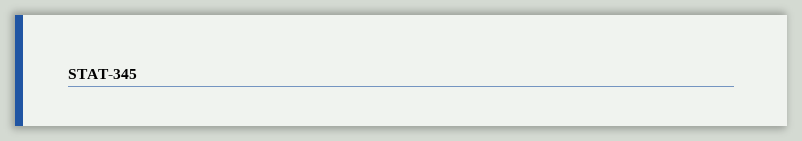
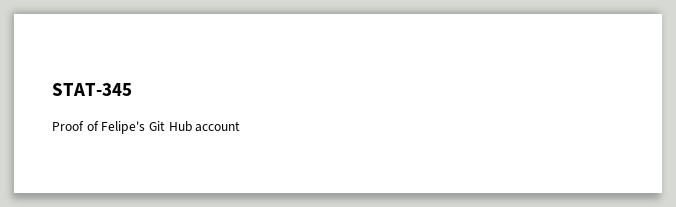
+ Proof of Felipe's Git Hub account

